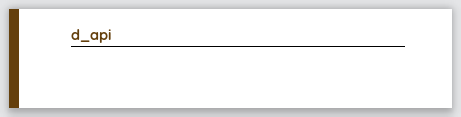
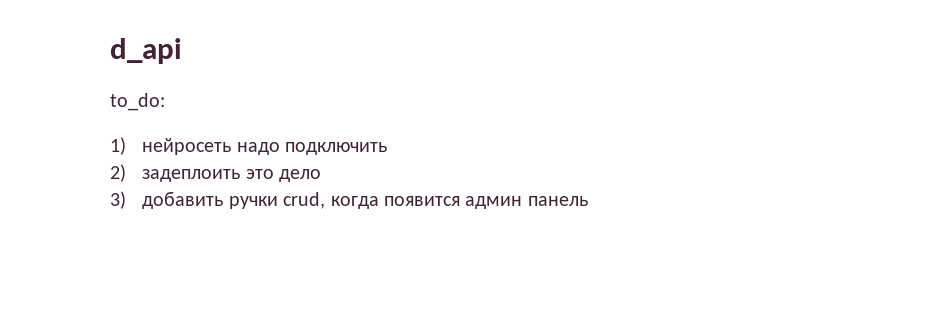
+ to_do:
+ 1) нейросеть надо подключить
+ 2) задеплоить это дело
+ 3) добавить ручки crud, когда появится админ панель

